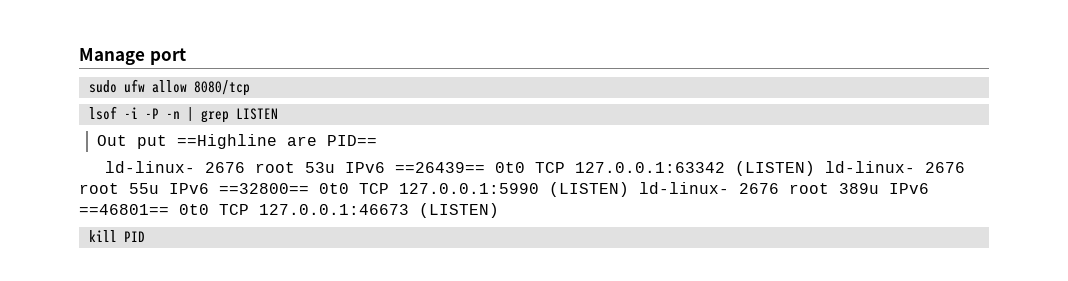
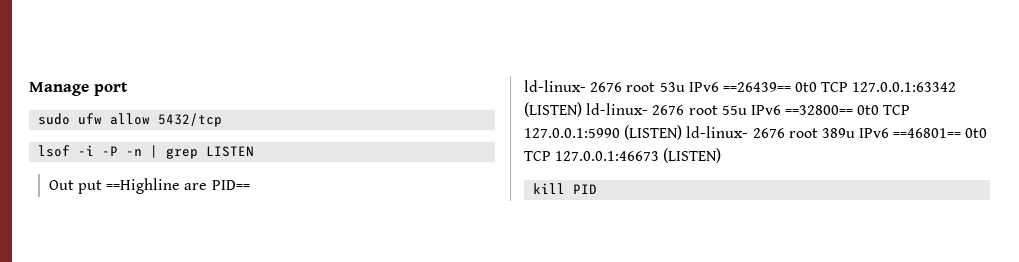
- sudo ufw allow 8080/tcp
+ sudo ufw allow 5432/tcp

